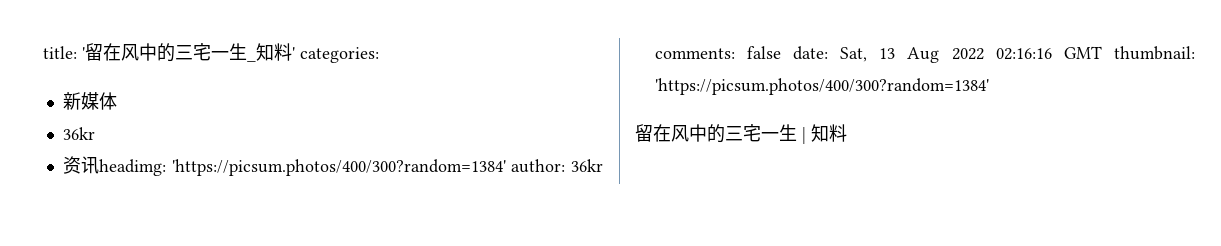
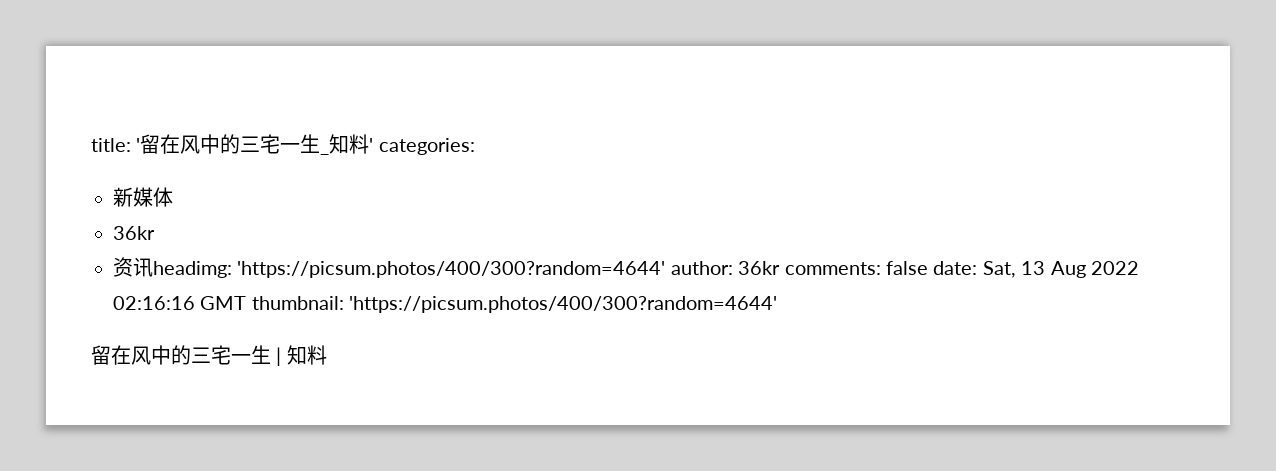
- 资讯headimg: 'https://picsum.photos/400/300?random=1384' author: 36kr comments: false date: Sat, 13 Aug 2022 02:16:16 GMT thumbnail: 'https://picsum.photos/400/300?random=1384'
+ 资讯headimg: 'https://picsum.photos/400/300?random=4644' author: 36kr comments: false date: Sat, 13 Aug 2022 02:16:16 GMT thumbnail: 'https://picsum.photos/400/300?random=4644'

